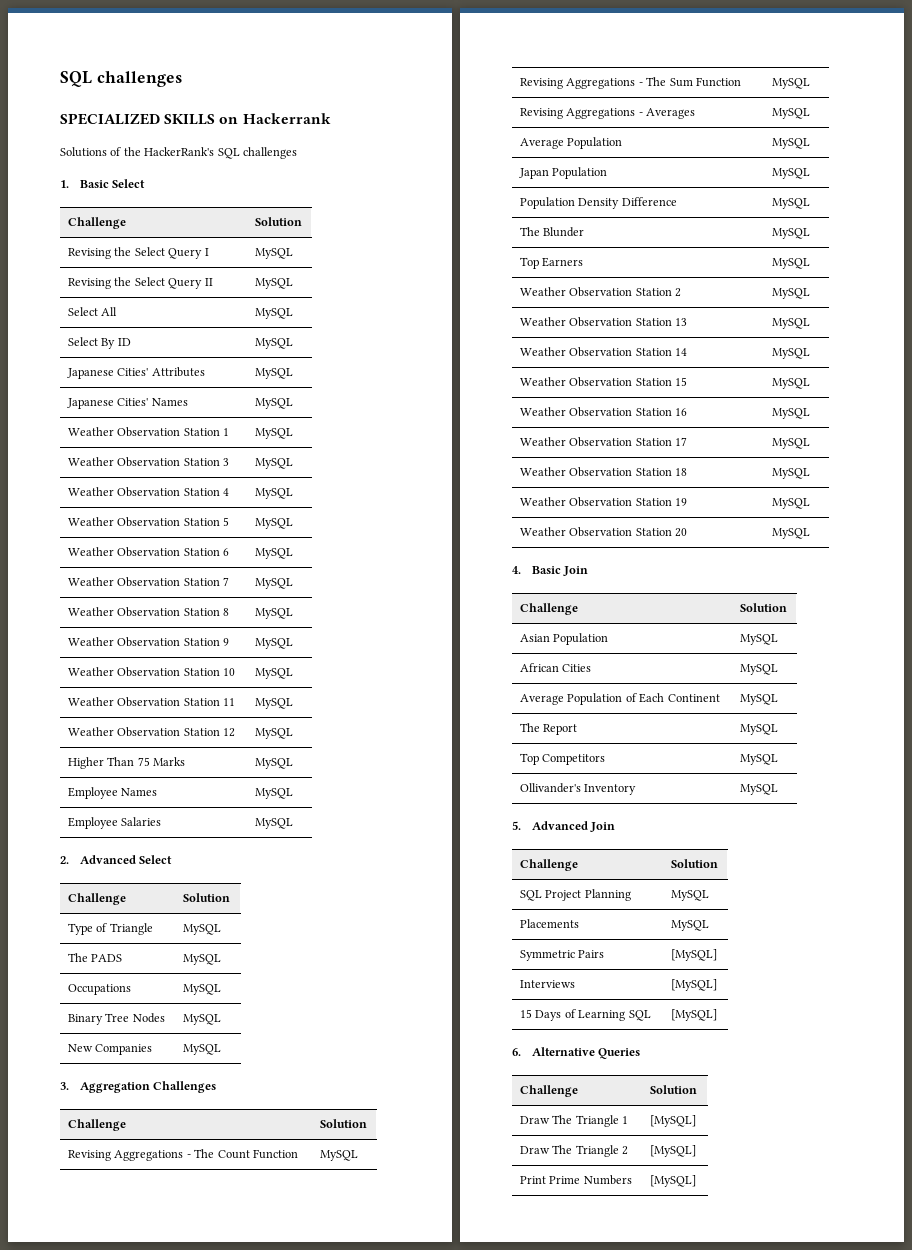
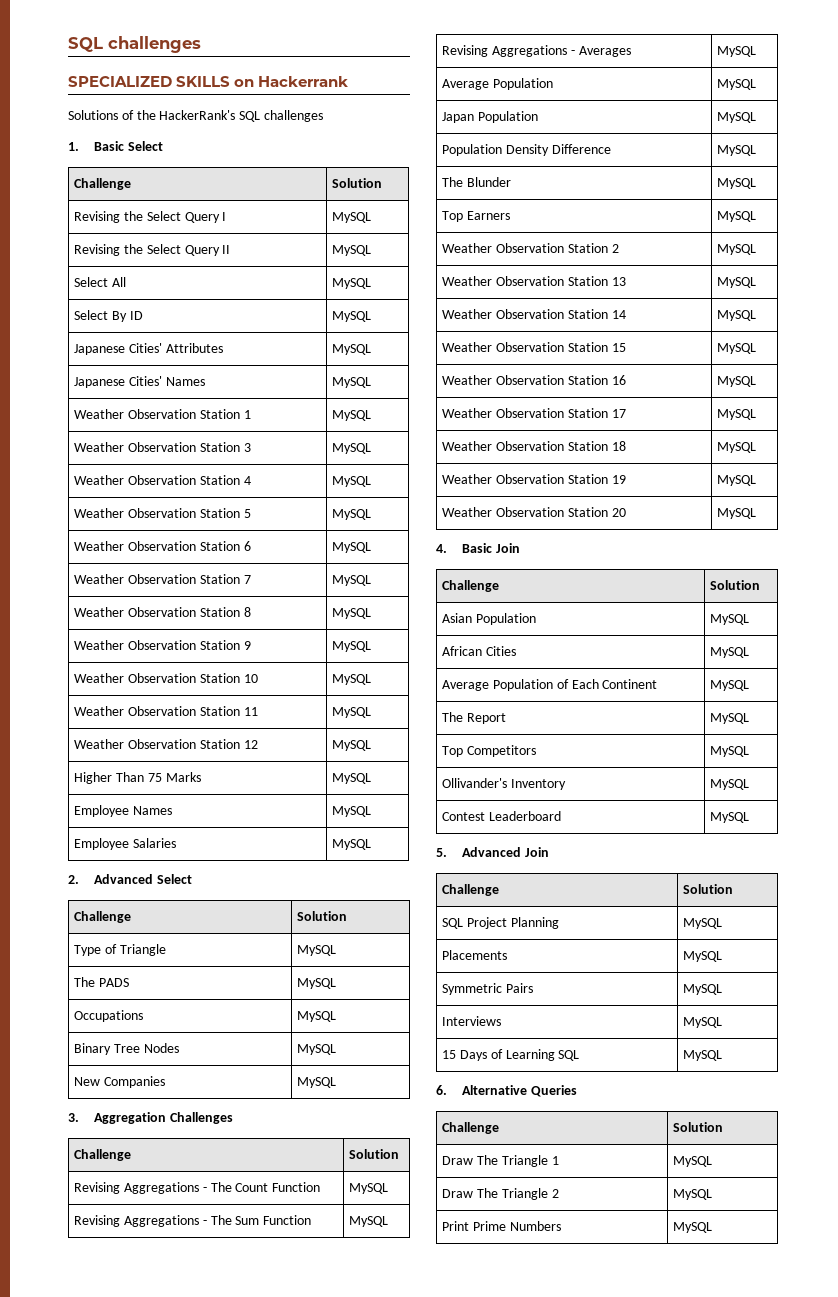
+ Contest Leaderboard | MySQL
- Symmetric Pairs | [MySQL]
+ Symmetric Pairs | MySQL
- Interviews | [MySQL]
+ Interviews | MySQL
- 15 Days of Learning SQL | [MySQL]
+ 15 Days of Learning SQL | MySQL
- Draw The Triangle 1 | [MySQL]
+ Draw The Triangle 1 | MySQL
- Draw The Triangle 2 | [MySQL]
+ Draw The Triangle 2 | MySQL
- Print Prime Numbers | [MySQL]
+ Print Prime Numbers | MySQL

